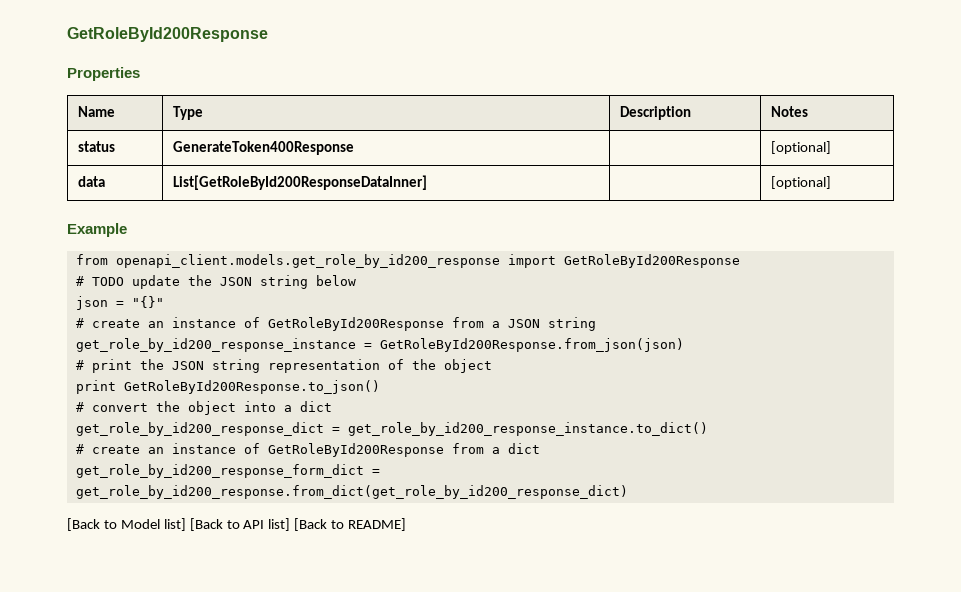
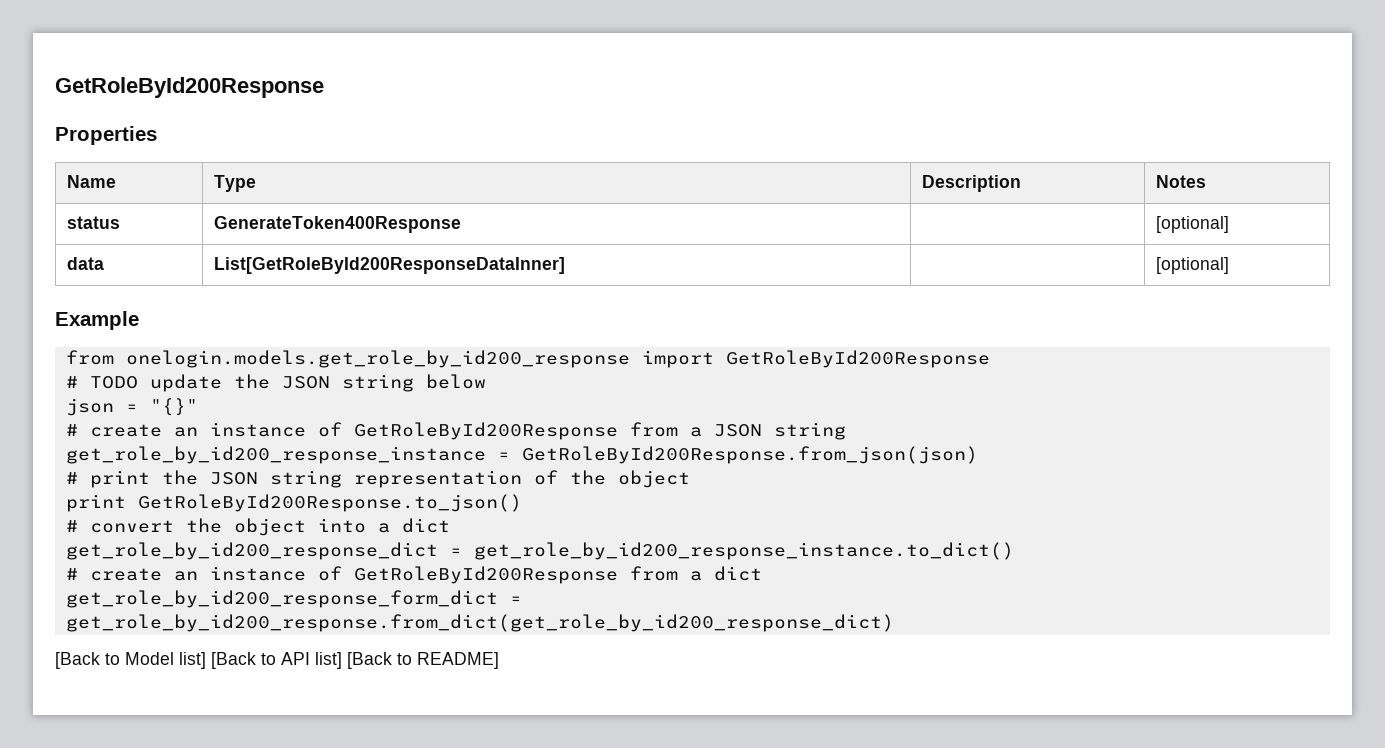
- from openapi_client.models.get_role_by_id200_response import GetRoleById200Response
+ from onelogin.models.get_role_by_id200_response import GetRoleById200Response

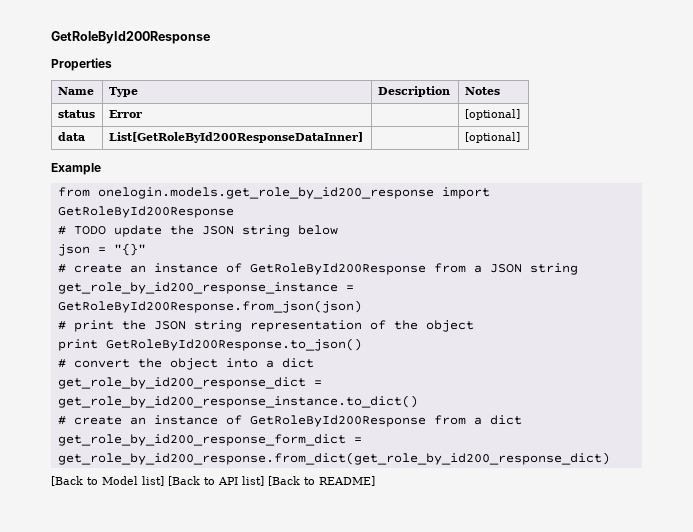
- status | GenerateToken400Response | | [optional]
+ status | Error | | [optional]

